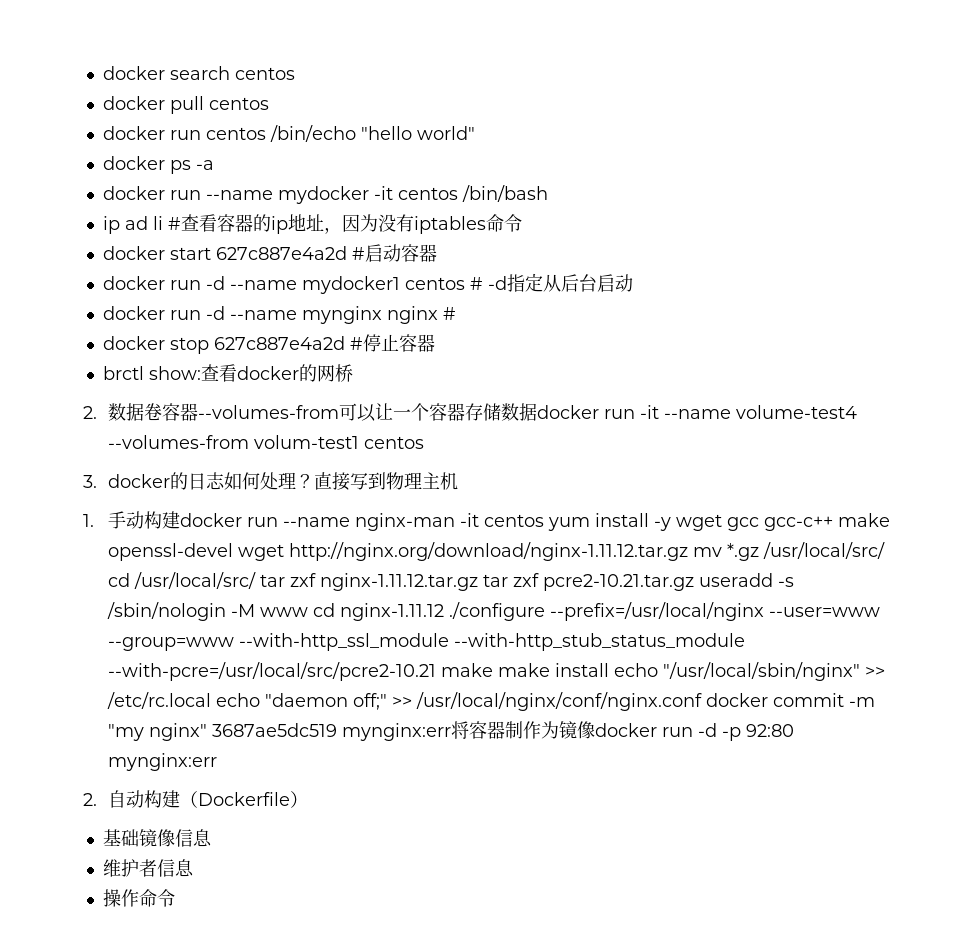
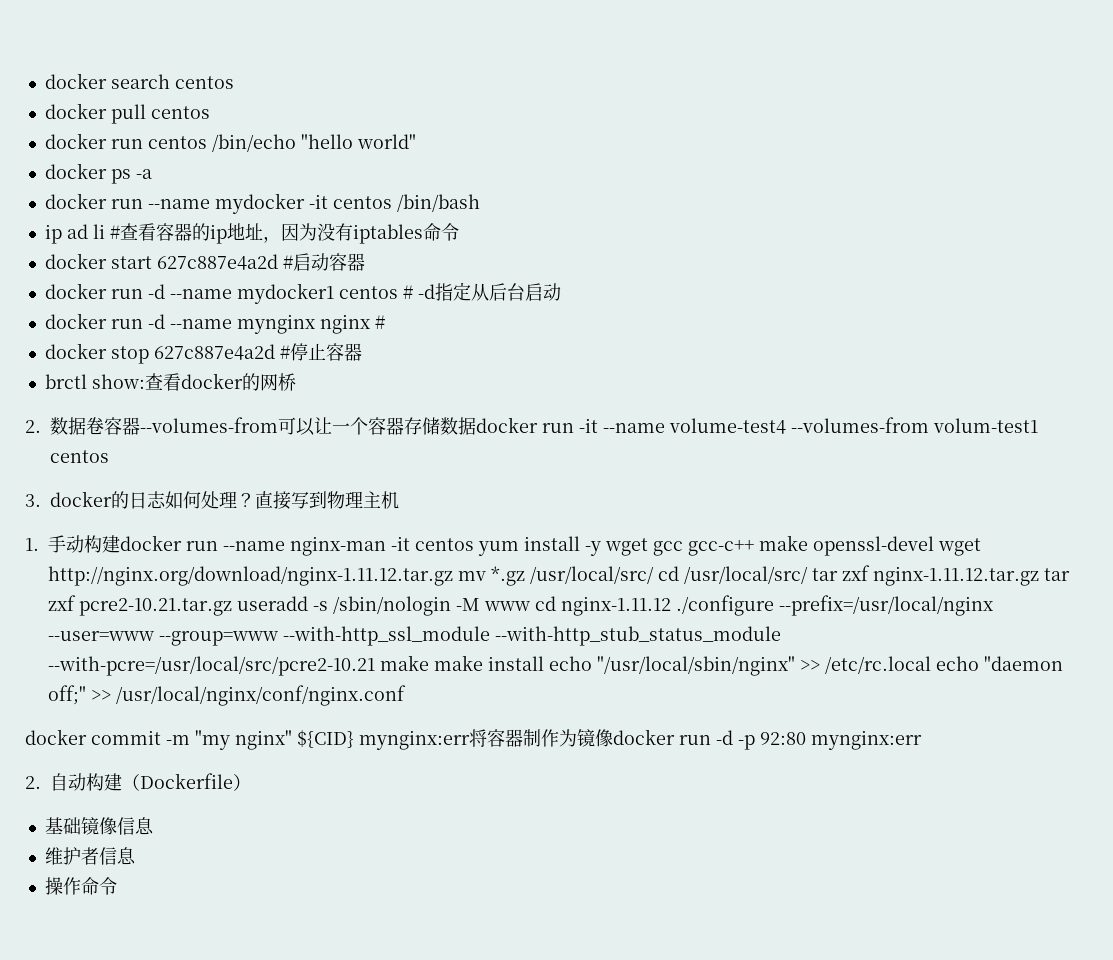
- >> /usr/local/nginx/conf/nginx.conf docker commit -m "my nginx" 3687ae5dc519 mynginx:err将容器制作为镜像docker run -d -p 92:80 mynginx:err
+ >> /usr/local/nginx/conf/nginx.conf
+ docker commit -m "my nginx" ${CID} mynginx:err将容器制作为镜像docker run -d -p 92:80 mynginx:err

